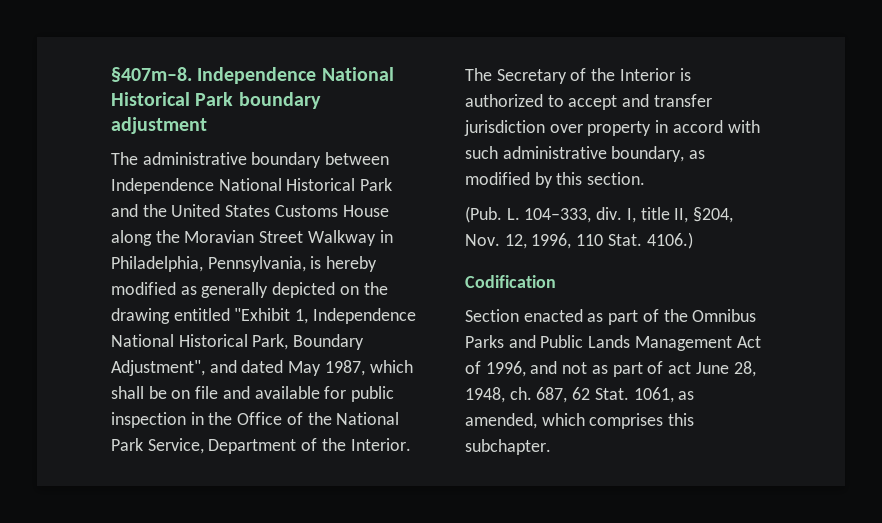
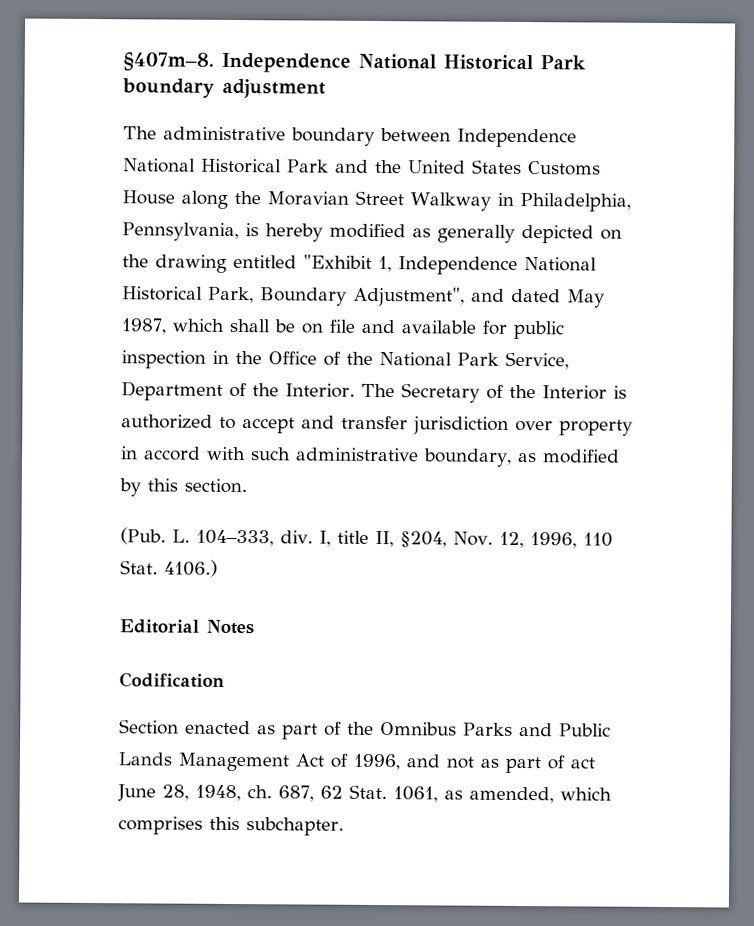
+ Editorial Notes

